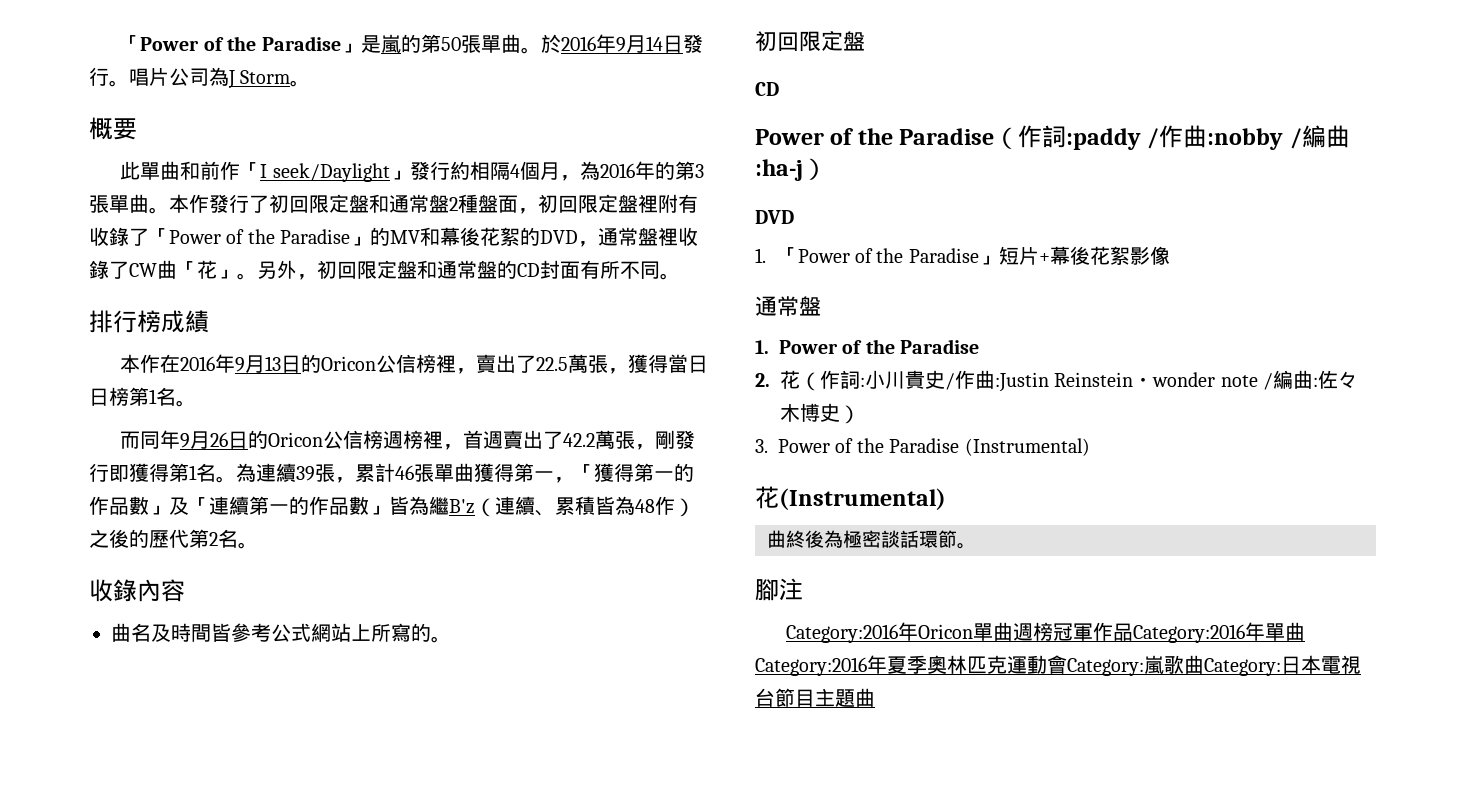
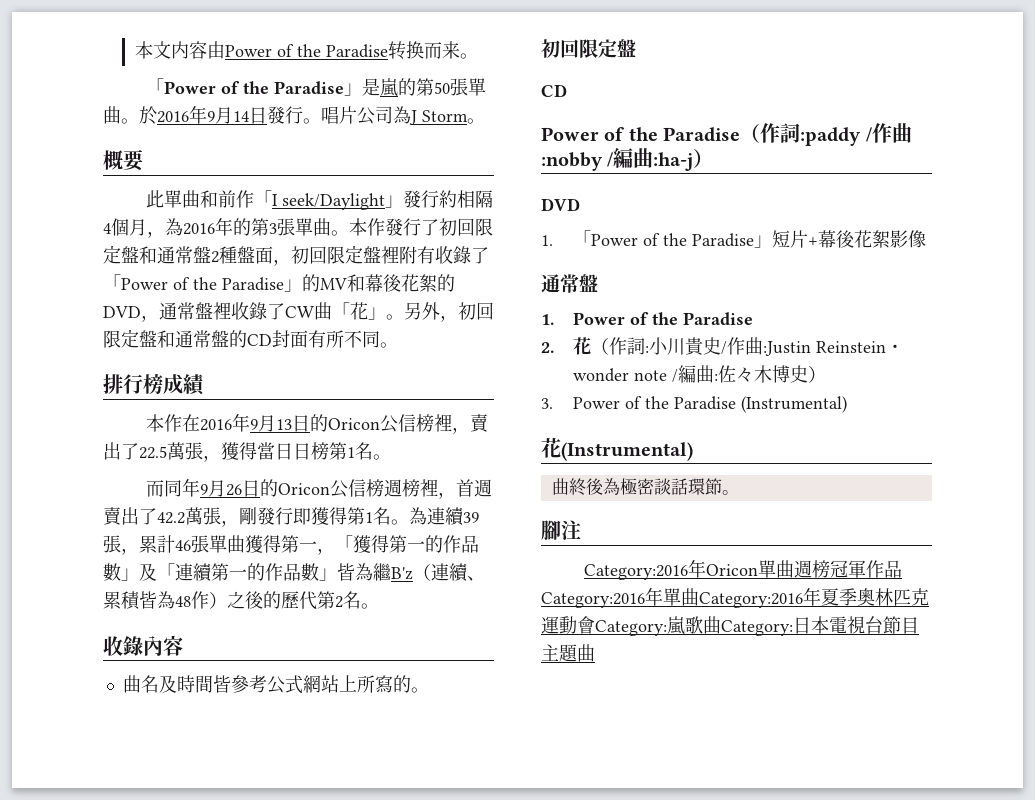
+ 本文内容由Power of the Paradise转换而来。

